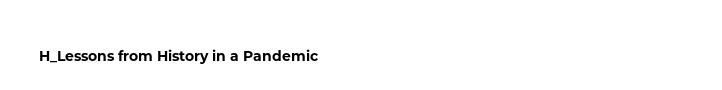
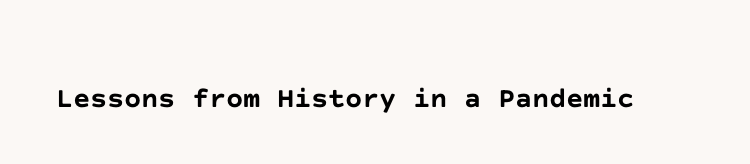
- H_Lessons from History in a Pandemic
+ Lessons from History in a Pandemic

